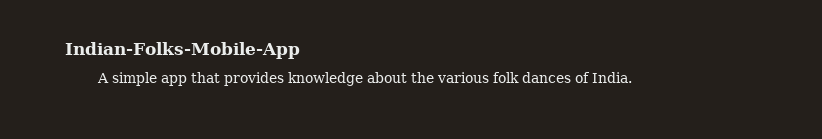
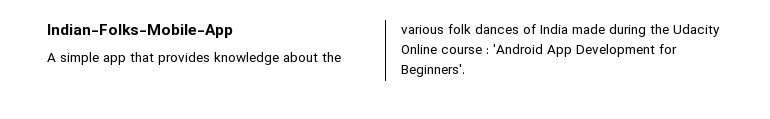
- A simple app that provides knowledge about the various folk dances of India.
+ A simple app that provides knowledge about the various folk dances of India made during the Udacity Online course : 'Android App Development for Beginners'.

